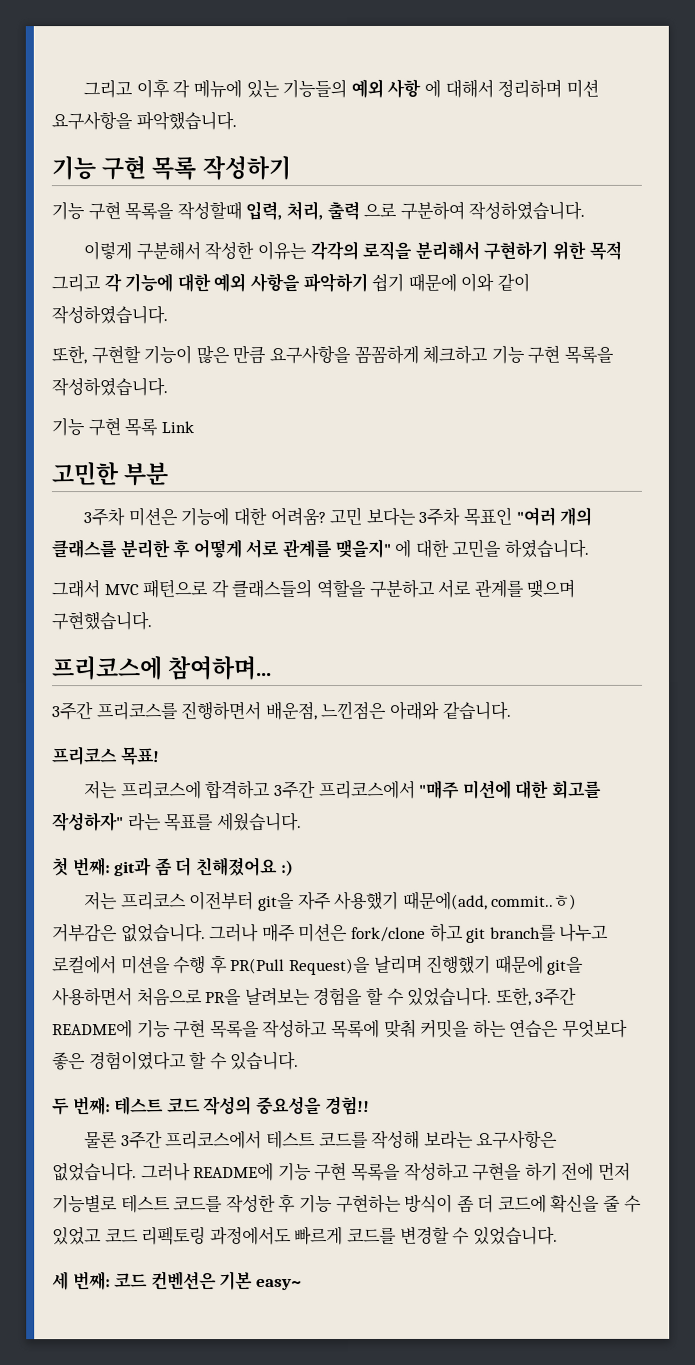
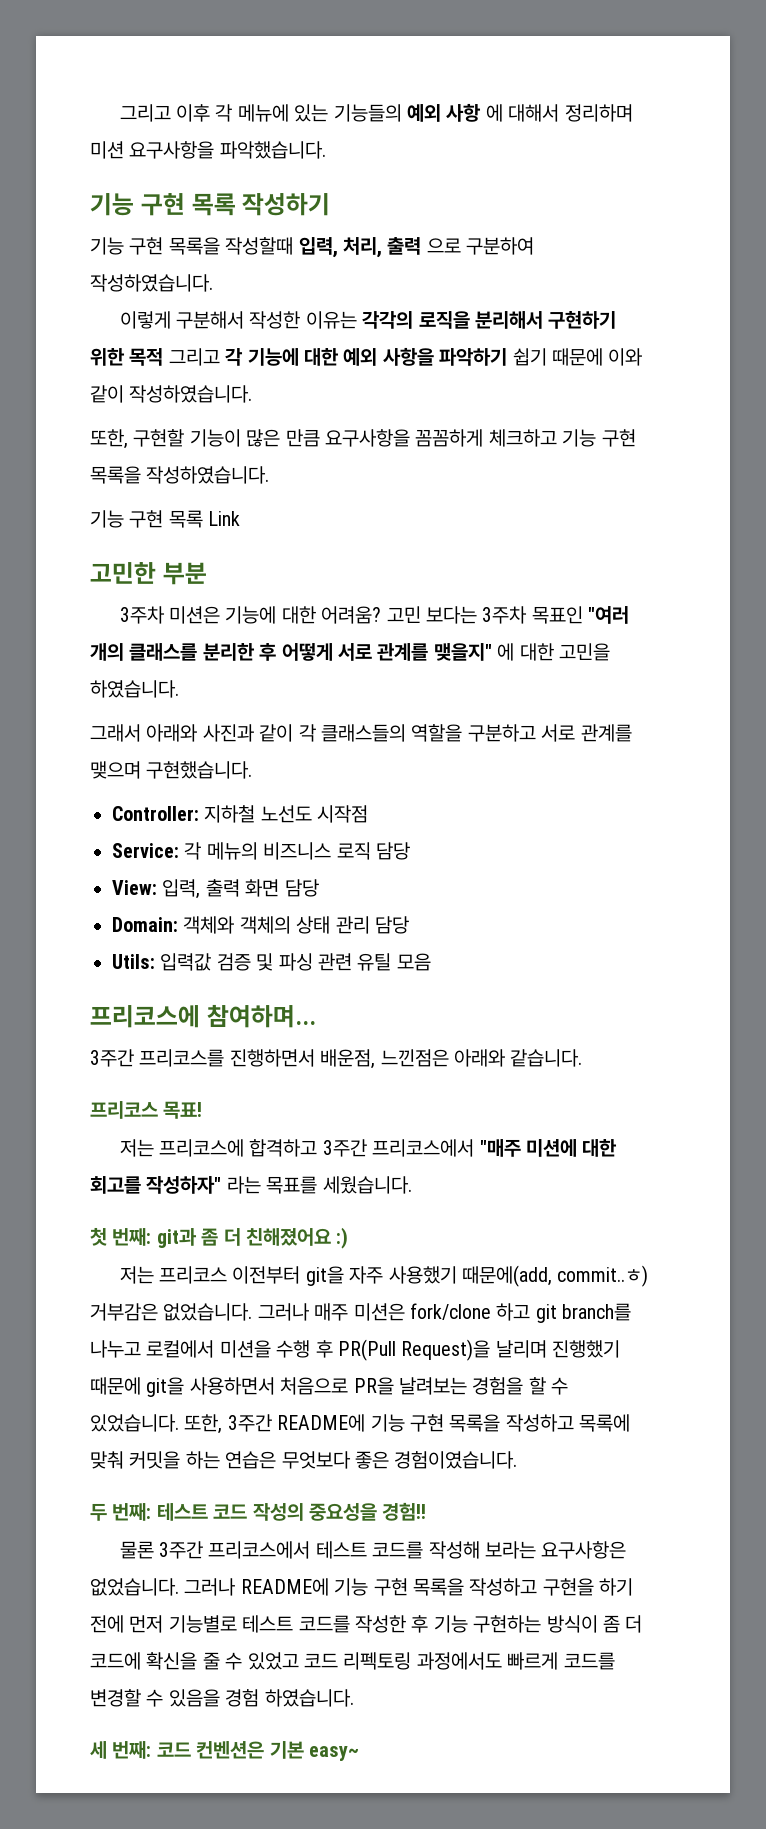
- 그래서 MVC 패턴으로 각 클래스들의 역할을 구분하고 서로 관계를 맺으며 구현했습니다.
+ 그래서 아래와 사진과 같이 각 클래스들의 역할을 구분하고 서로 관계를 맺으며 구현했습니다.
+ Controller: 지하철 노선도 시작점
+ Service: 각 메뉴의 비즈니스 로직 담당
+ View: 입력, 출력 화면 담당
+ Domain: 객체와 객체의 상태 관리 담당
+ Utils: 입력값 검증 및 파싱 관련 유틸 모음
- 또한, 3주간 README에 기능 구현 목록을 작성하고 목록에 맞춰 커밋을 하는 연습은 무엇보다 좋은 경험이였다고 할 수 있습니다.
+ 또한, 3주간 README에 기능 구현 목록을 작성하고 목록에 맞춰 커밋을 하는 연습은 무엇보다 좋은 경험이였습니다.
- 그러나 README에 기능 구현 목록을 작성하고 구현을 하기 전에 먼저 기능별로 테스트 코드를 작성한 후 기능 구현하는 방식이 좀 더 코드에 확신을 줄 수 있었고 코드 리펙토링 과정에서도 빠르게 코드를 변경할 수 있었습니다.
+ 그러나 README에 기능 구현 목록을 작성하고 구현을 하기 전에 먼저 기능별로 테스트 코드를 작성한 후 기능 구현하는 방식이 좀 더 코드에 확신을 줄 수 있었고 코드 리펙토링 과정에서도 빠르게 코드를 변경할 수 있음을 경험 하였습니다.

